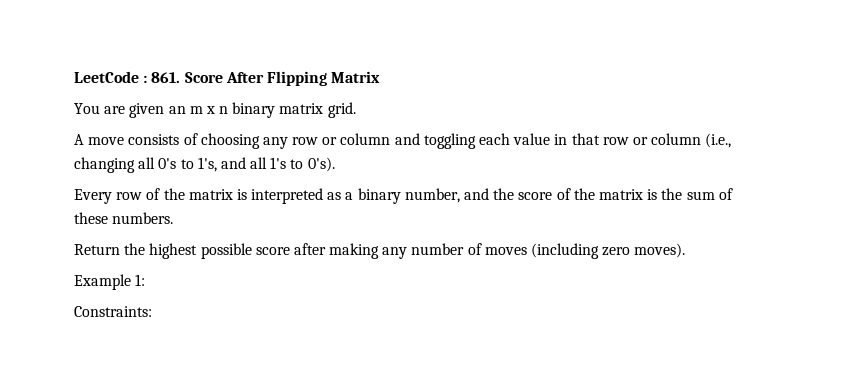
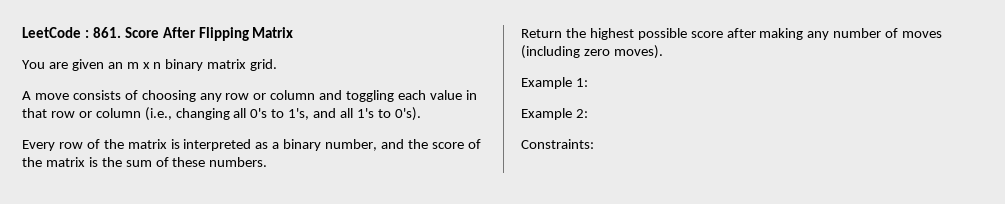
+ Example 2:

